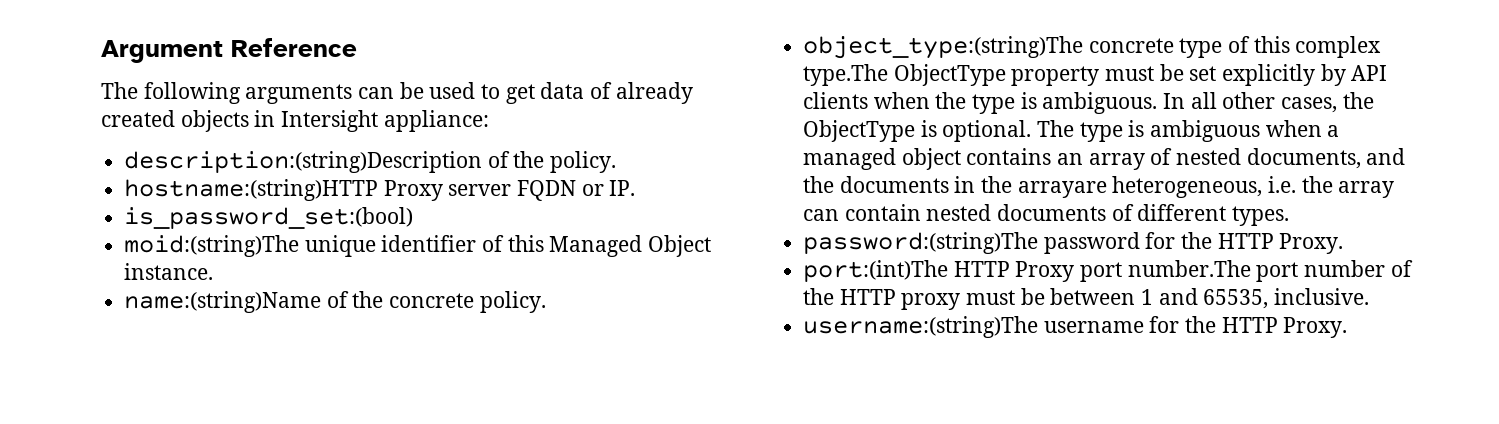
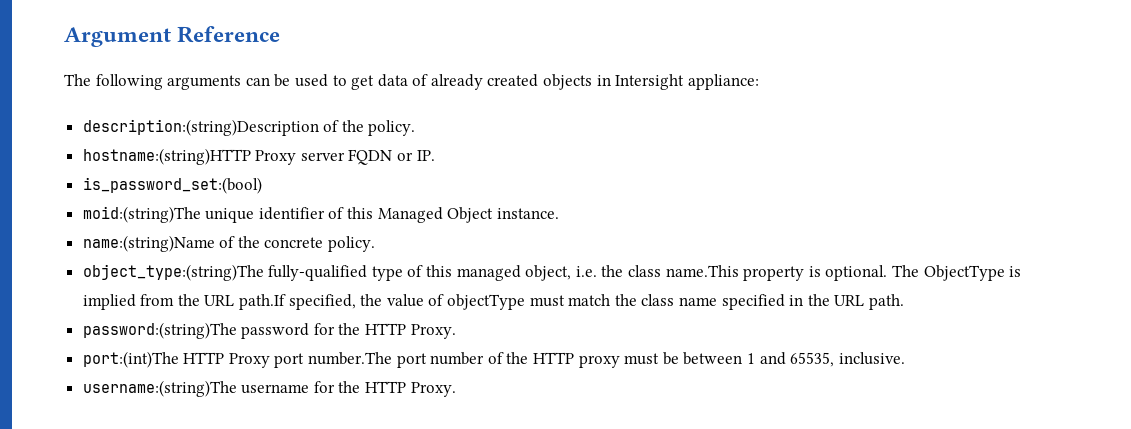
- object_type:(string)The concrete type of this complex type.The ObjectType property must be set explicitly by API clients when the type is ambiguous. In all other cases, the ObjectType is optional. The type is ambiguous when a managed object contains an array of nested documents, and the documents in the arrayare heterogeneous, i.e. the array can contain nested documents of different types.
+ object_type:(string)The fully-qualified type of this managed object, i.e. the class name.This property is optional. The ObjectType is implied from the URL path.If specified, the value of objectType must match the class name specified in the URL path.

